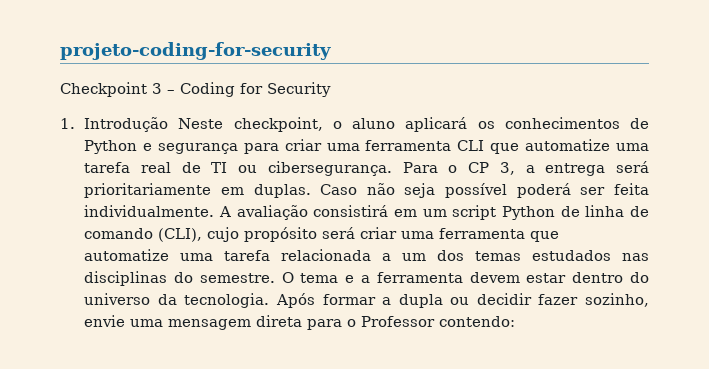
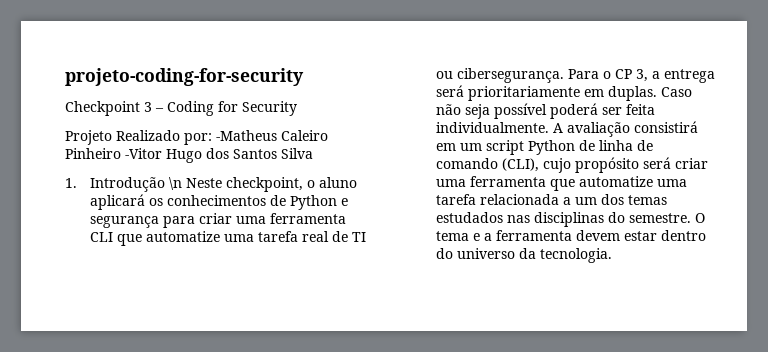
+ Projeto Realizado por: -Matheus Caleiro Pinheiro -Vitor Hugo dos Santos Silva
- 1. Introdução Neste checkpoint, o aluno aplicará os conhecimentos de Python e segurança para criar uma ferramenta CLI que automatize uma tarefa real de TI ou cibersegurança.
+ 1. Introdução \n Neste checkpoint, o aluno aplicará os conhecimentos de Python e segurança para criar uma ferramenta CLI que automatize uma tarefa real de TI ou cibersegurança.
- Após formar a dupla ou decidir fazer sozinho, envie uma mensagem direta para o Professor contendo:

